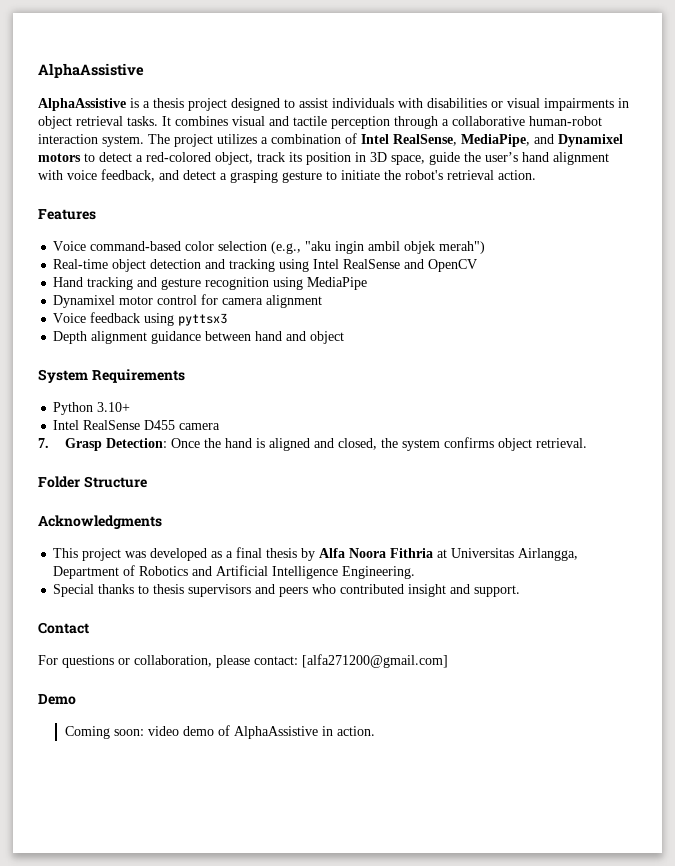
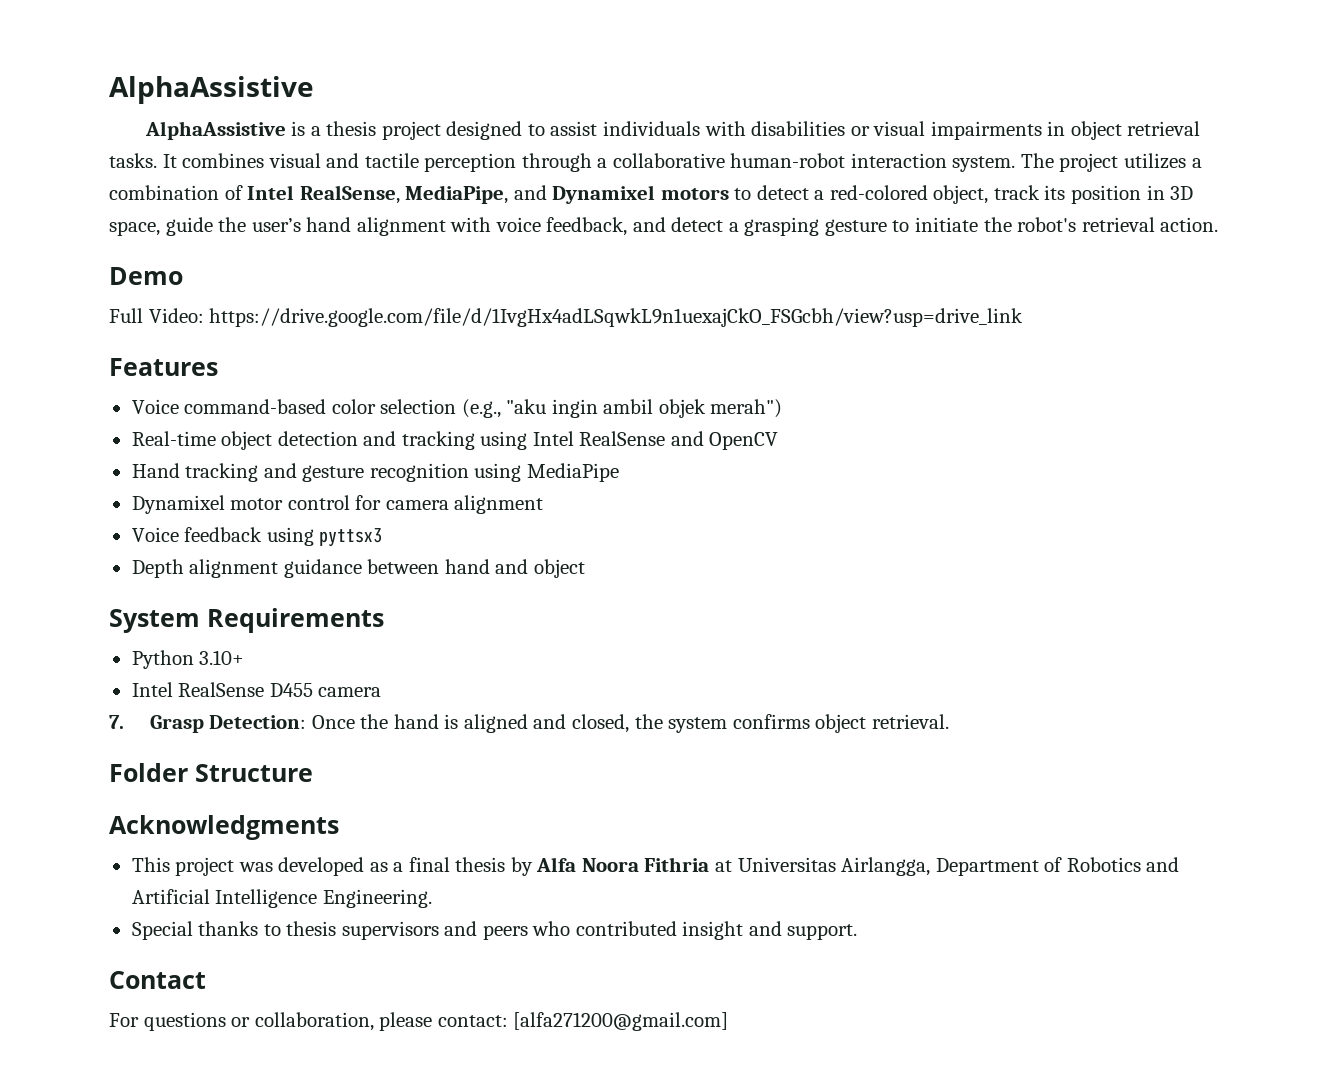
+ Demo
+ Full Video: https://drive.google.com/file/d/1IvgHx4adLSqwkL9n1uexajCkO_FSGcbh/view?usp=drive_link
- Demo
- Coming soon: video demo of AlphaAssistive in action.

